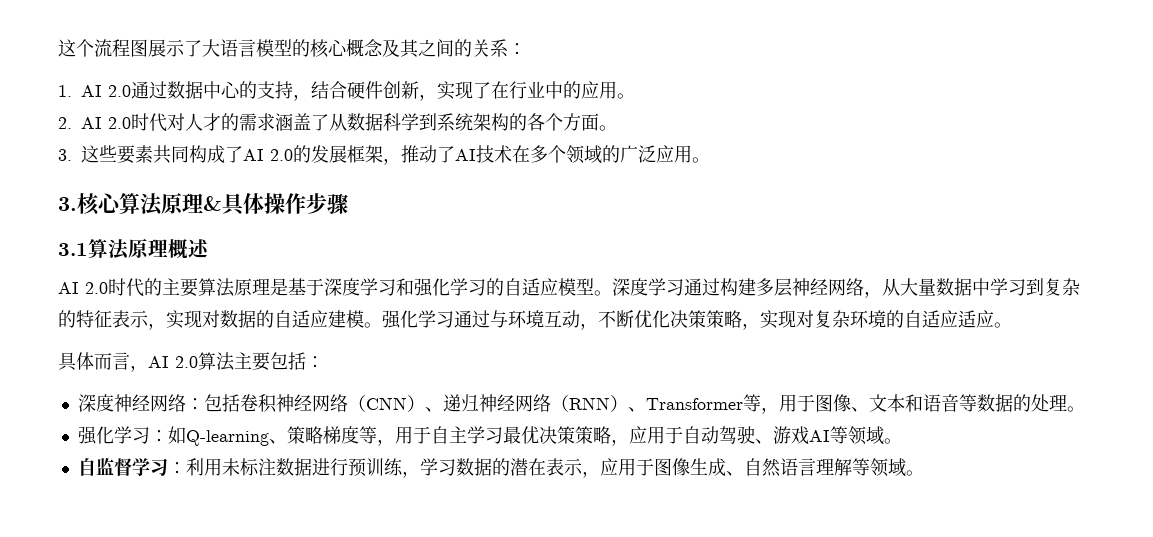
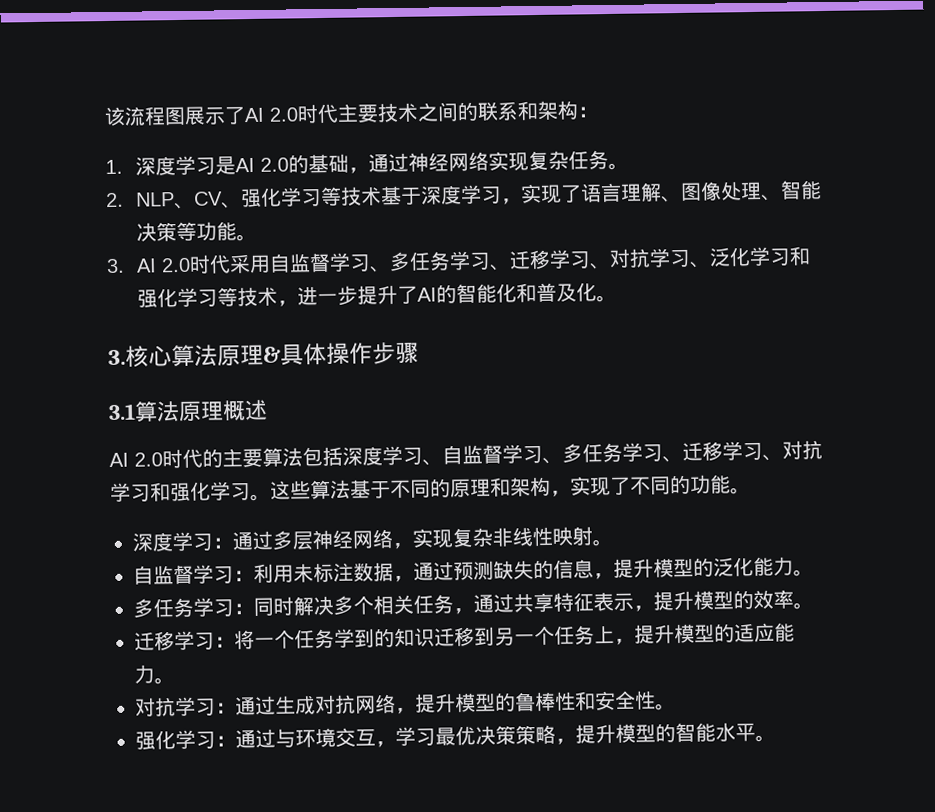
- 这个流程图展示了大语言模型的核心概念及其之间的关系：
- 1. AI 2.0通过数据中心的支持，结合硬件创新，实现了在行业中的应用。
- 2. AI 2.0时代对人才的需求涵盖了从数据科学到系统架构的各个方面。
- 3.这些要素共同构成了AI 2.0的发展框架，推动了AI技术在多个领域的广泛应用。
+ 该流程图展示了AI 2.0时代主要技术之间的联系和架构：
+ 1.深度学习是AI 2.0的基础，通过神经网络实现复杂任务。
+ 2. NLP、CV、强化学习等技术基于深度学习，实现了语言理解、图像处理、智能决策等功能。
+ 3. AI 2.0时代采用自监督学习、多任务学习、迁移学习、对抗学习、泛化学习和强化学习等技术，进一步提升了AI的智能化和普及化。
- AI 2.0时代的主要算法原理是基于深度学习和强化学习的自适应模型。深度学习通过构建多层神经网络，从大量数据中学习到复杂的特征表示，实现对数据的自适应建模。强化学习通过与环境互动，不断优化决策策略，实现对复杂环境的自适应适应。
- 具体而言，AI 2.0算法主要包括：
- 深度神经网络：包括卷积神经网络（CNN）、递归神经网络（RNN）、Transformer等，用于图像、文本和语音等数据的处理。
- 强化学习：如Q-learning、策略梯度等，用于自主学习最优决策策略，应用于自动驾驶、游戏AI等领域。
+ AI 2.0时代的主要算法包括深度学习、自监督学习、多任务学习、迁移学习、对抗学习和强化学习。这些算法基于不同的原理和架构，实现了不同的功能。
+ 深度学习：通过多层神经网络，实现复杂非线性映射。
- 自监督学习：利用未标注数据进行预训练，学习数据的潜在表示，应用于图像生成、自然语言理解等领域。
+ 自监督学习：利用未标注数据，通过预测缺失的信息，提升模型的泛化能力。
+ 多任务学习：同时解决多个相关任务，通过共享特征表示，提升模型的效率。
+ 迁移学习：将一个任务学到的知识迁移到另一个任务上，提升模型的适应能力。
+ 对抗学习：通过生成对抗网络，提升模型的鲁棒性和安全性。
+ 强化学习：通过与环境交互，学习最优决策策略，提升模型的智能水平。

